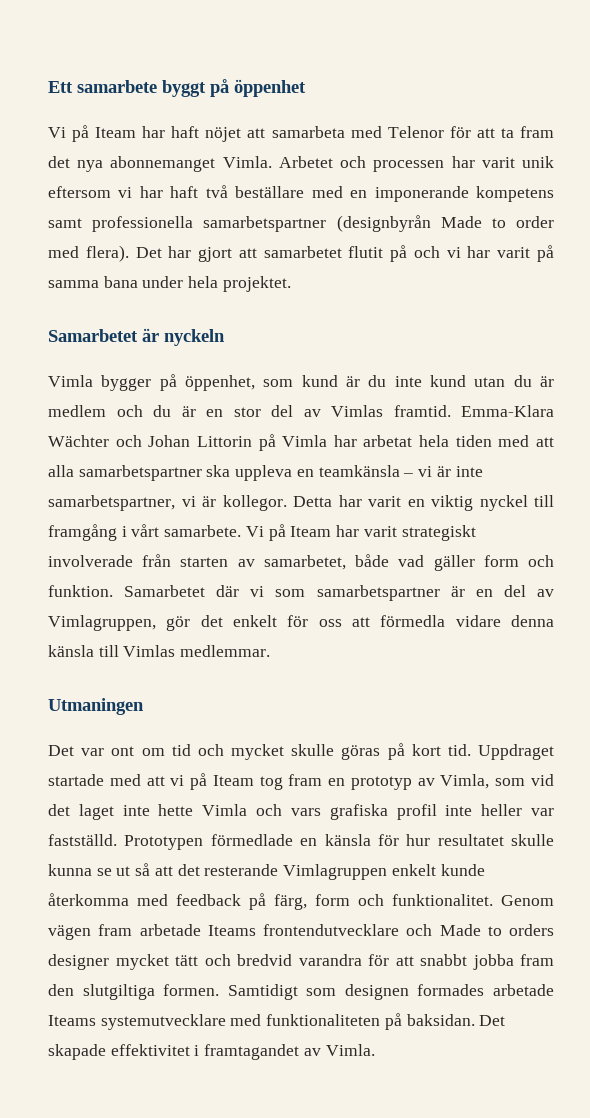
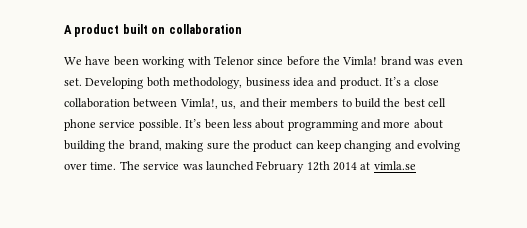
- Ett samarbete byggt på öppenhet
- Vi på Iteam har haft nöjet att samarbeta med Telenor för att ta fram det nya abonnemanget Vimla. Arbetet och processen har varit unik eftersom vi har haft två beställare med en imponerande kompetens samt professionella samarbetspartner (designbyrån Made to order med flera). Det har gjort att samarbetet flutit på och vi har varit på samma bana under hela projektet.
- Samarbetet är nyckeln
- Vimla bygger på öppenhet, som kund är du inte kund utan du är medlem och du är en stor del av Vimlas framtid. Emma-Klara Wächter och Johan Littorin på Vimla har arbetat hela tiden med att alla samarbetspartner ska uppleva en teamkänsla – vi är inte samarbetspartner, vi är kollegor. Detta har varit en viktig nyckel till framgång i vårt samarbete. Vi på Iteam har varit strategiskt involverade från starten av samarbetet, både vad gäller form och funktion. Samarbetet där vi som samarbetspartner är en del av Vimlagruppen, gör det enkelt för oss att förmedla vidare denna känsla till Vimlas medlemmar.
- Utmaningen
- Det var ont om tid och mycket skulle göras på kort tid. Uppdraget startade med att vi på Iteam tog fram en prototyp av Vimla, som vid det laget inte hette Vimla och vars grafiska profil inte heller var fastställd. Prototypen förmedlade en känsla för hur resultatet skulle kunna se ut så att det resterande Vimlagruppen enkelt kunde återkomma med feedback på färg, form och funktionalitet. Genom vägen fram arbetade Iteams frontendutvecklare och Made to orders designer mycket tätt och bredvid varandra för att snabbt jobba fram den slutgiltiga formen. Samtidigt som designen formades arbetade Iteams systemutvecklare med funktionaliteten på baksidan. Det skapade effektivitet i framtagandet av Vimla.
+ A product built on collaboration
+ We have been working with Telenor since before the Vimla! brand was even set. Developing both methodology, business idea and product. It’s a close collaboration between Vimla!, us, and their members to build the best cell phone service possible. It’s been less about programming and more about building the brand, making sure the product can keep changing and evolving over time. The service was launched February 12th 2014 at vimla.se

